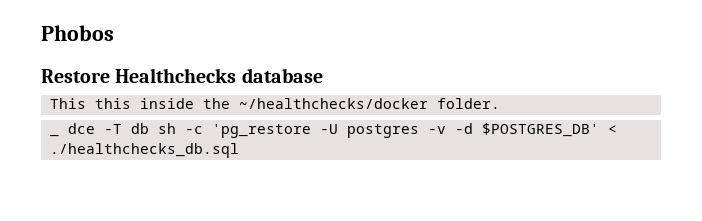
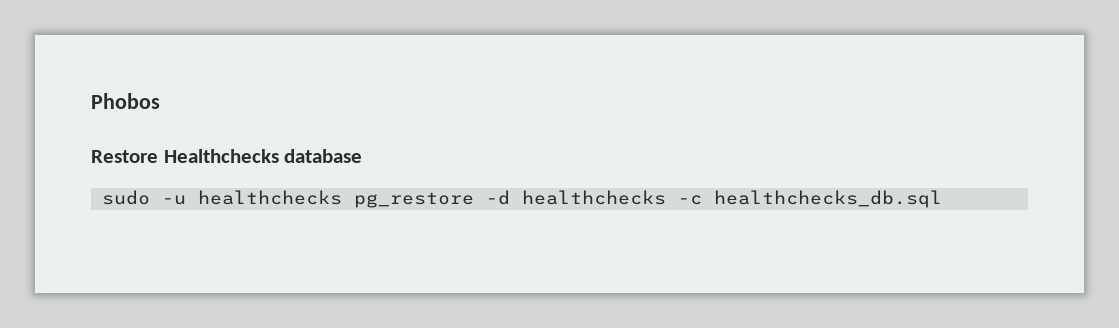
- This this inside the ~/healthchecks/docker folder.
- _ dce -T db sh -c 'pg_restore -U postgres -v -d $POSTGRES_DB' < ./healthchecks_db.sql
+ sudo -u healthchecks pg_restore -d healthchecks -c healthchecks_db.sql

